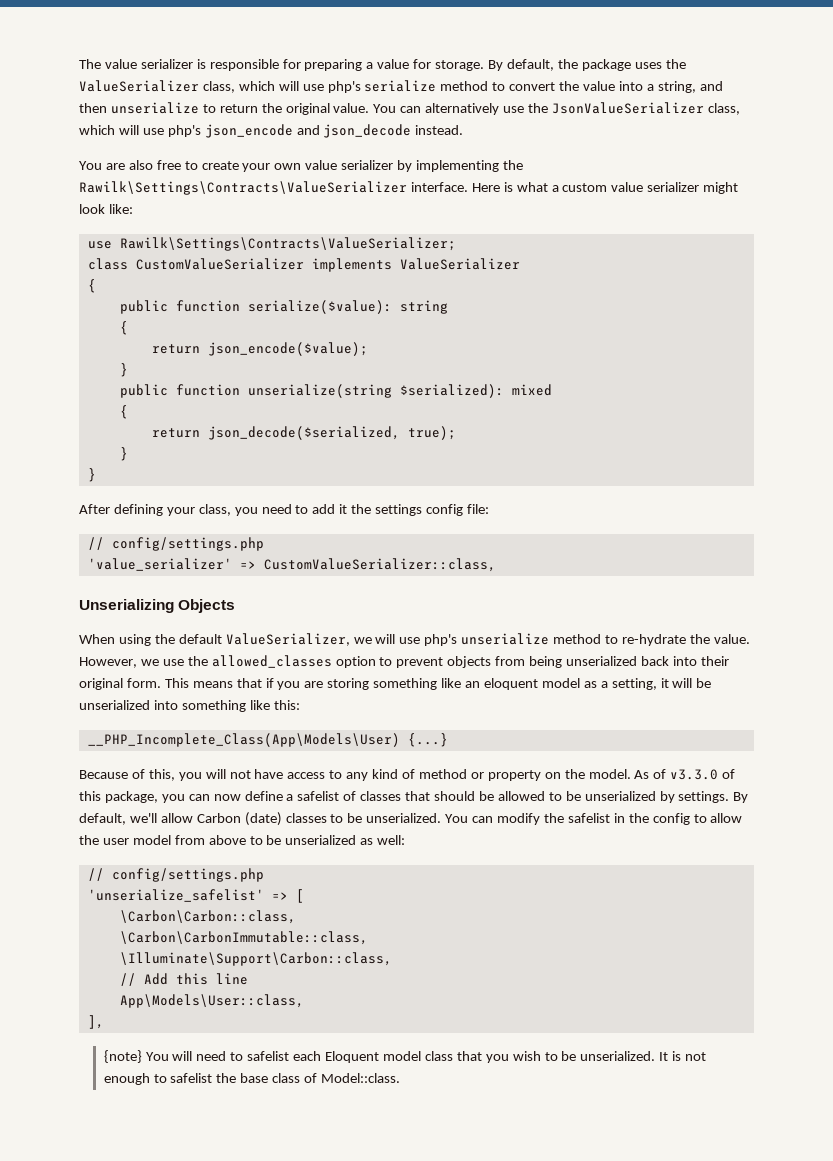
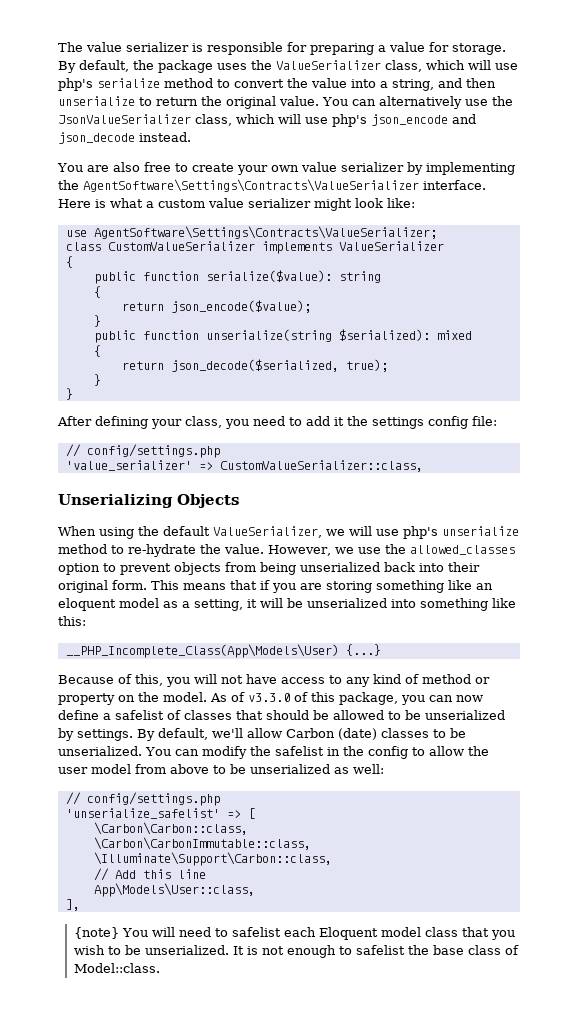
- You are also free to create your own value serializer by implementing the Rawilk\Settings\Contracts\ValueSerializer interface.
+ You are also free to create your own value serializer by implementing the AgentSoftware\Settings\Contracts\ValueSerializer interface.
- use Rawilk\Settings\Contracts\ValueSerializer;
+ use AgentSoftware\Settings\Contracts\ValueSerializer;

